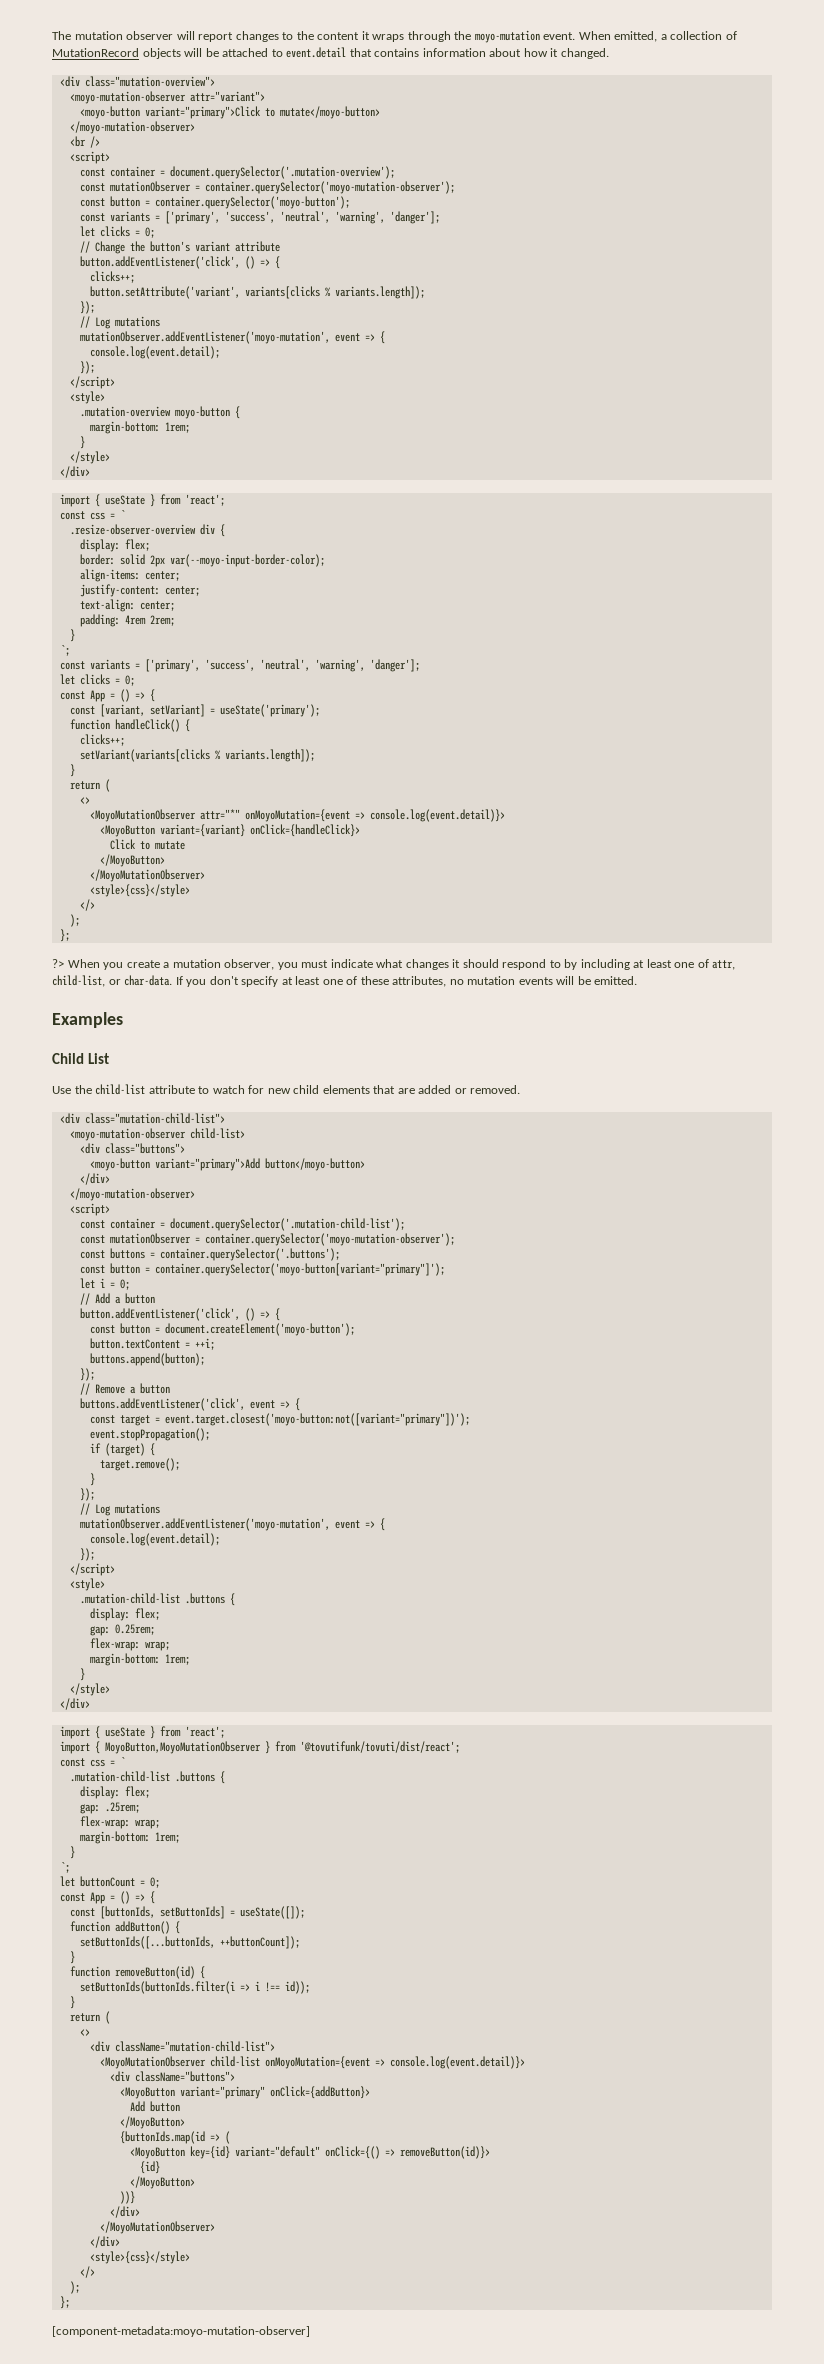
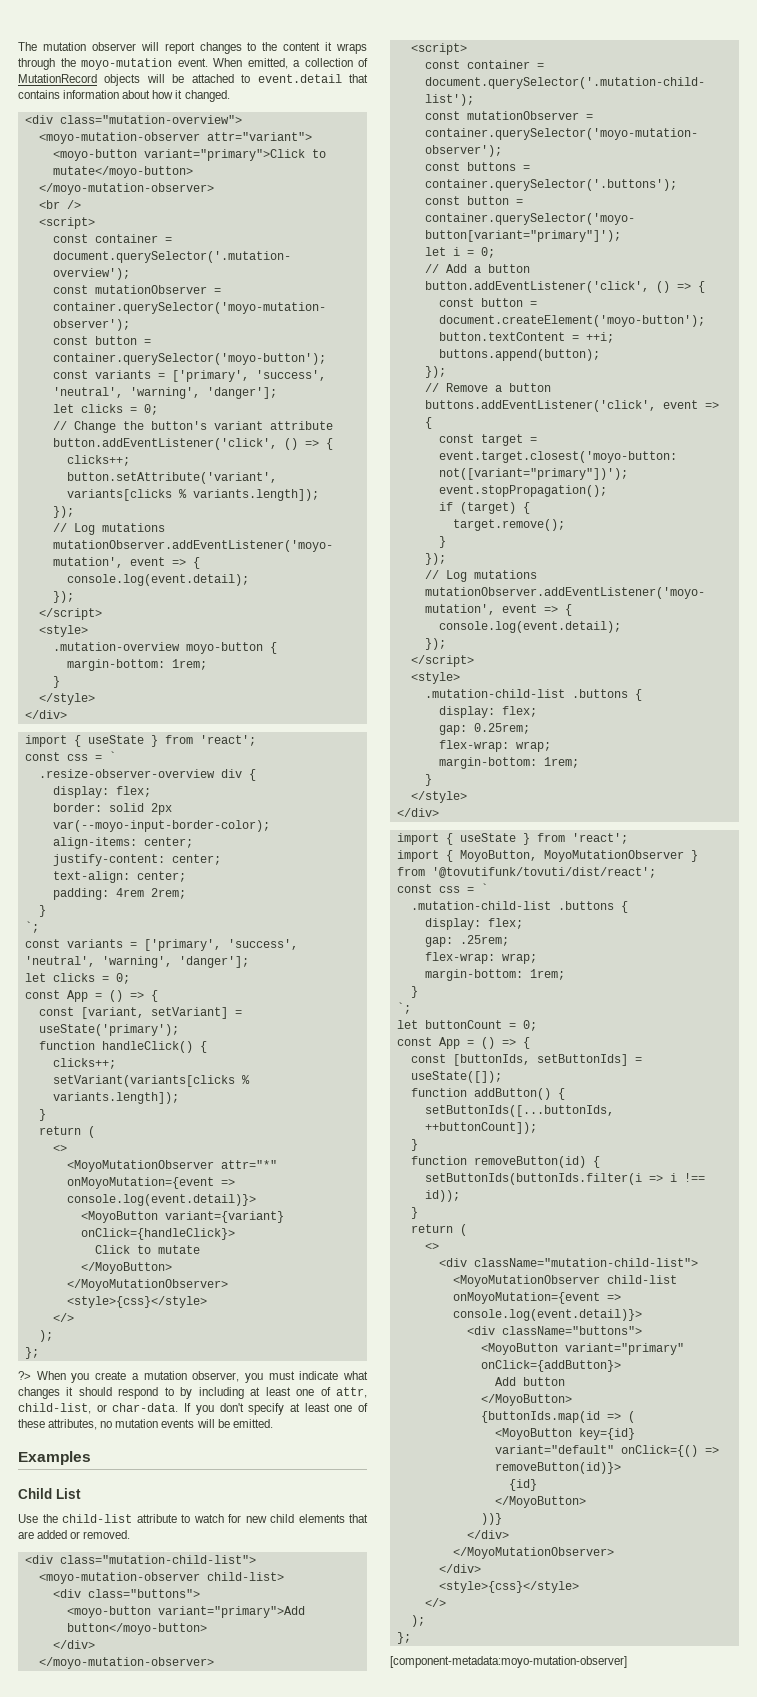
- import { MoyoButton,MoyoMutationObserver } from '@tovutifunk/tovuti/dist/react';
+ import { MoyoButton, MoyoMutationObserver } from '@tovutifunk/tovuti/dist/react';

